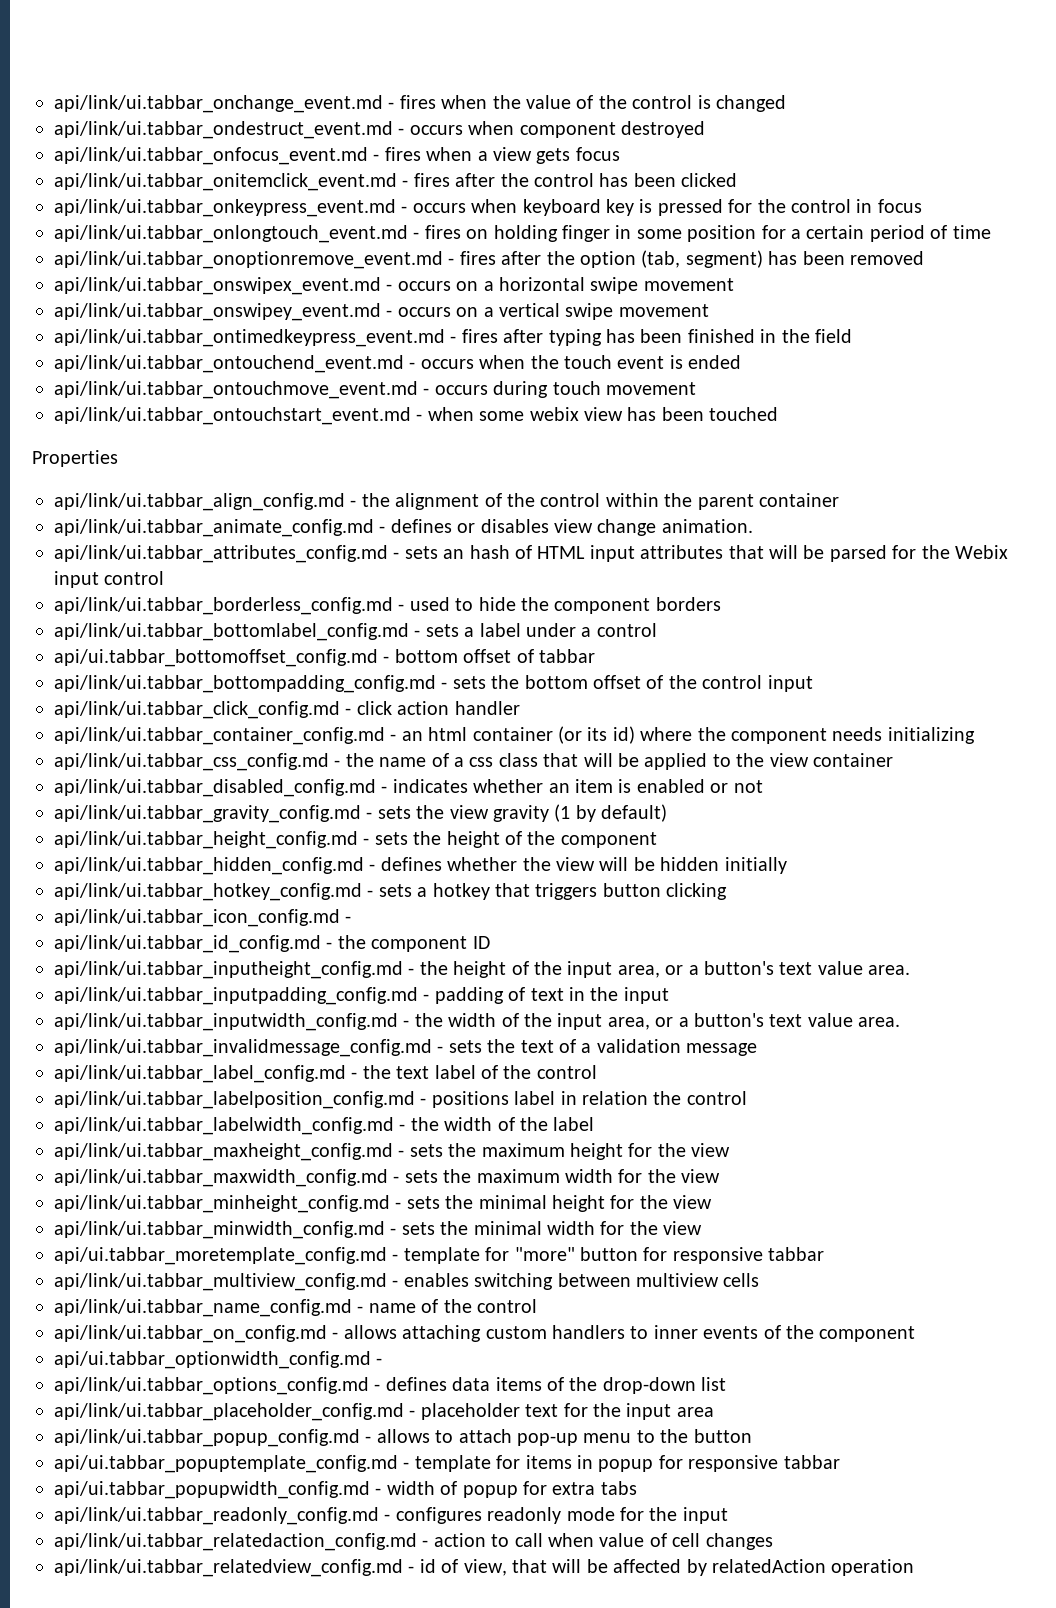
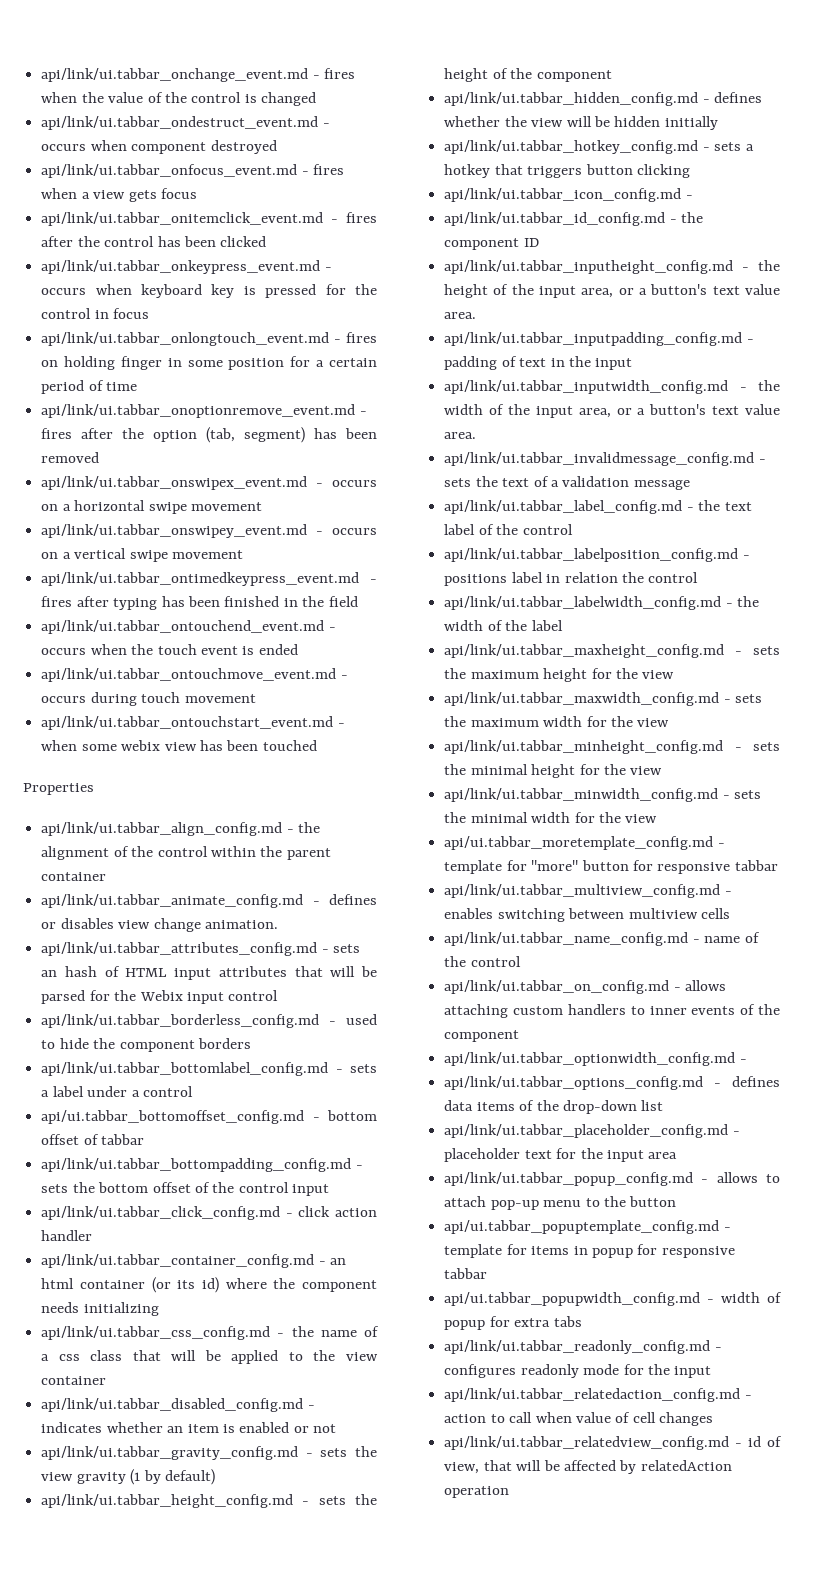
- api/ui.tabbar_optionwidth_config.md -
+ api/link/ui.tabbar_optionwidth_config.md -

